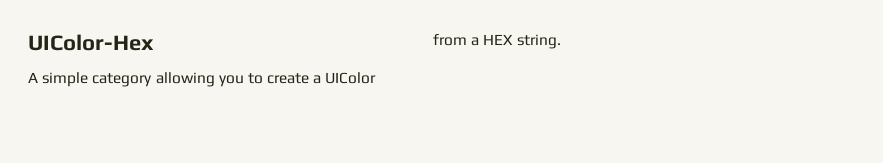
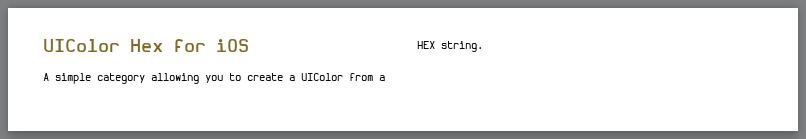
- UIColor-Hex
+ UIColor Hex for iOS

